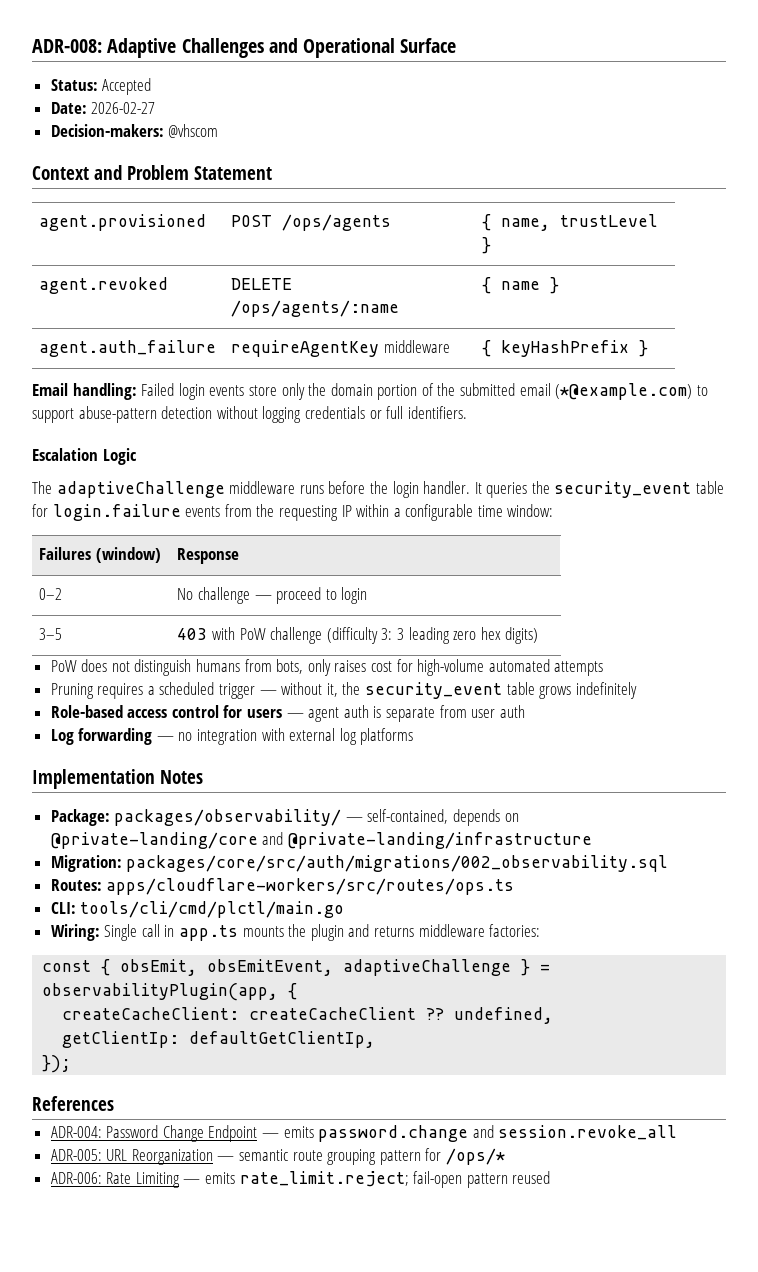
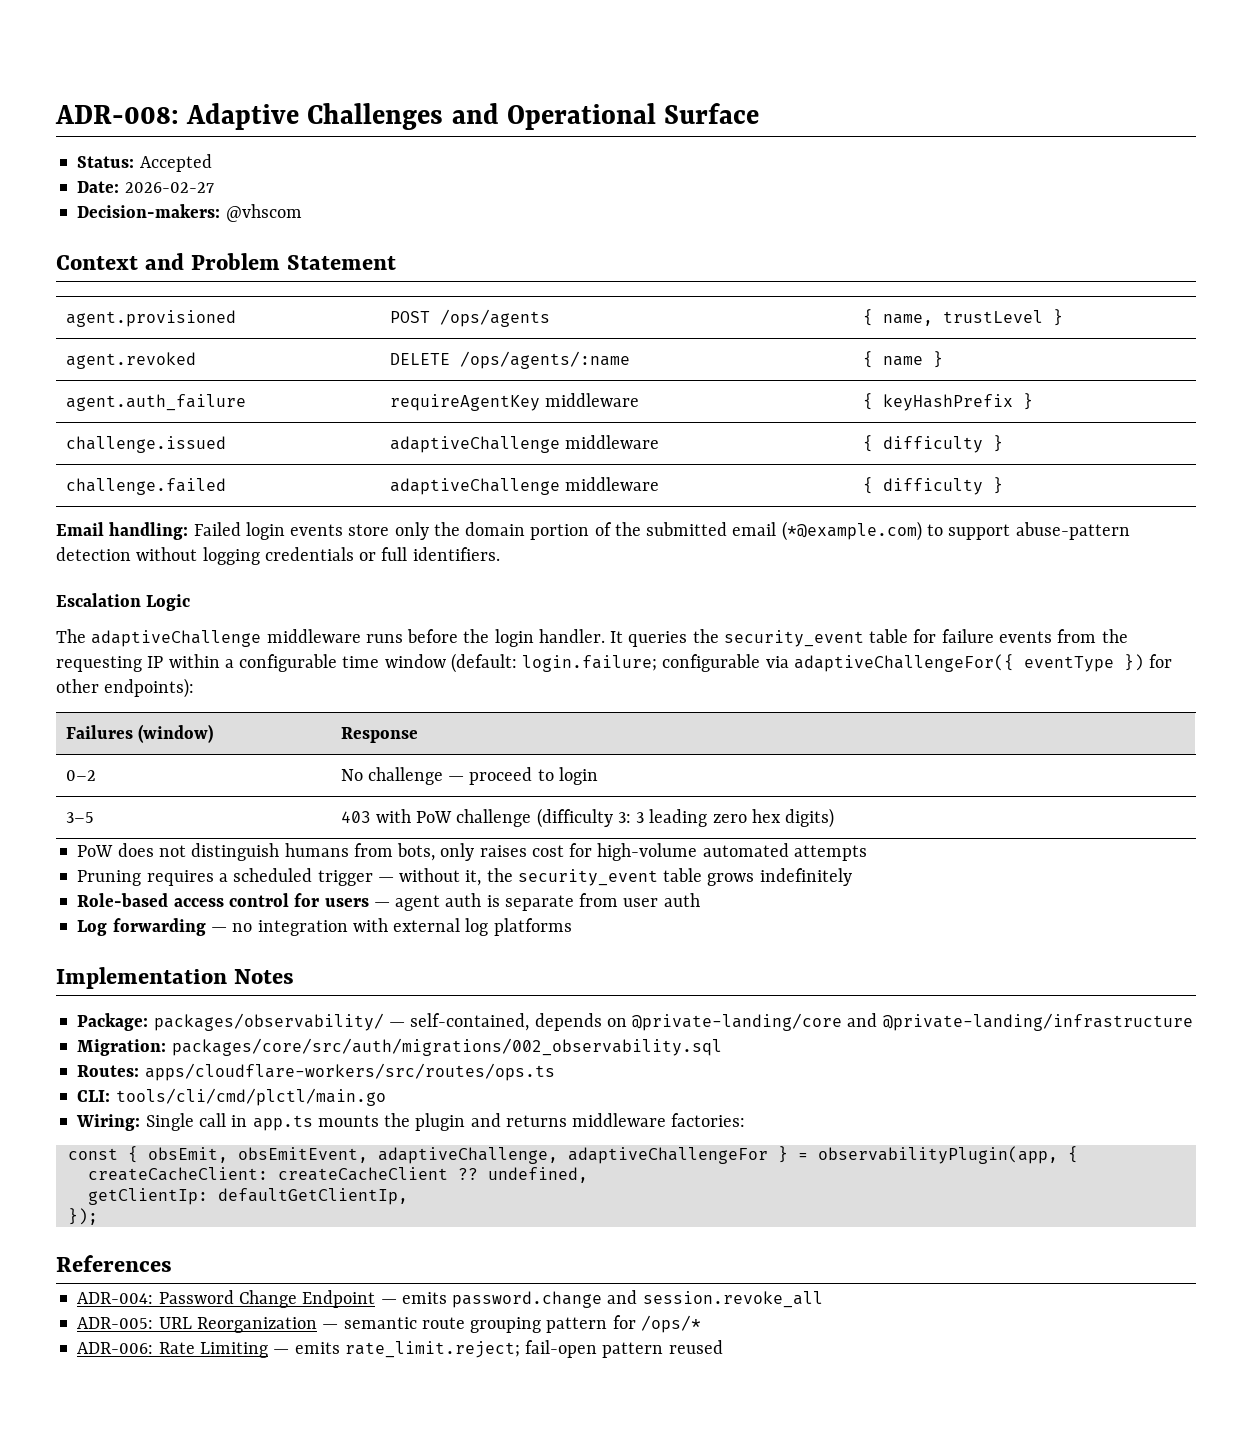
+ challenge.issued | adaptiveChallenge middleware | { difficulty }
+ challenge.failed | adaptiveChallenge middleware | { difficulty }
- It queries the security_event table for login.failure events from the requesting IP within a configurable time window:
+ It queries the security_event table for failure events from the requesting IP within a configurable time window (default: login.failure; configurable via adaptiveChallengeFor({ eventType }) for other endpoints):
- const { obsEmit, obsEmitEvent, adaptiveChallenge } = observabilityPlugin(app, {
+ const { obsEmit, obsEmitEvent, adaptiveChallenge, adaptiveChallengeFor } = observabilityPlugin(app, {

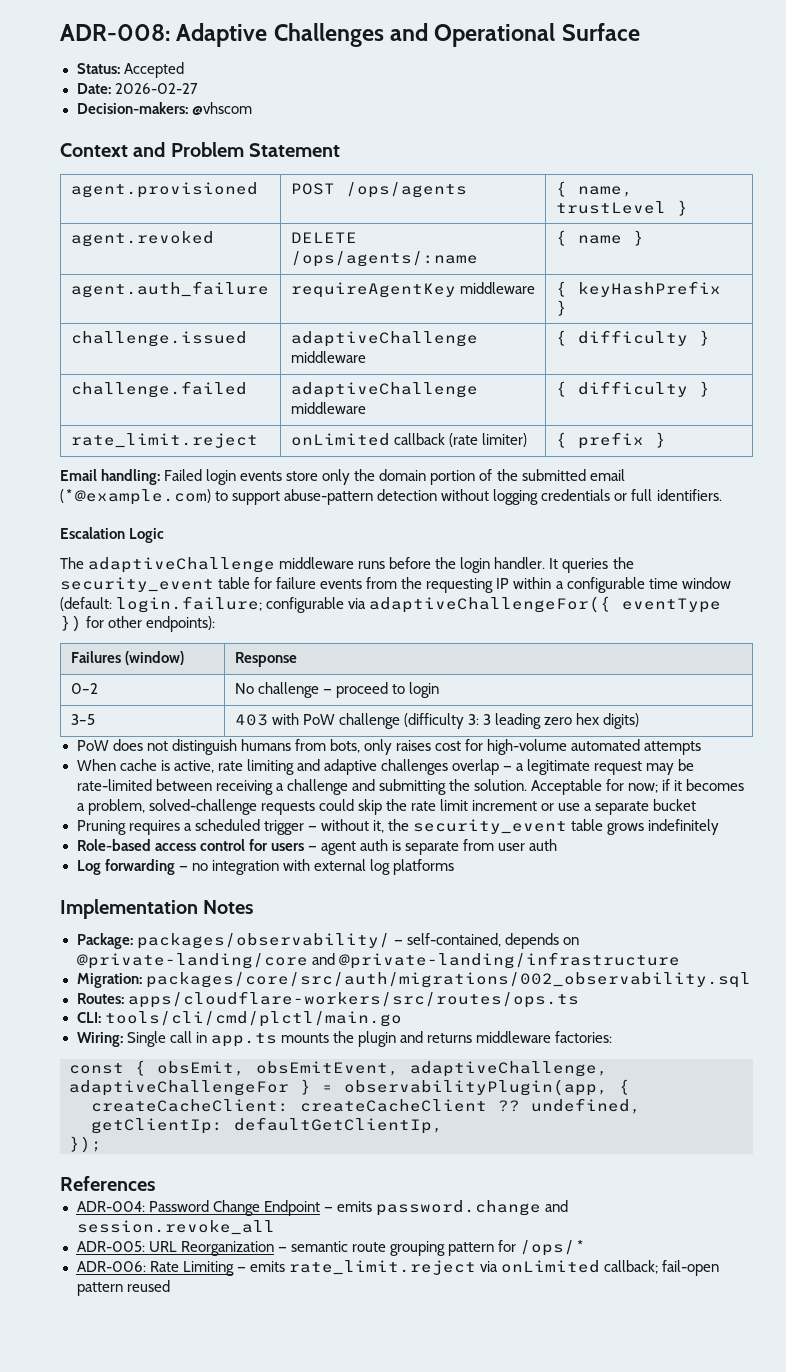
+ rate_limit.reject | onLimited callback (rate limiter) | { prefix }
+ When cache is active, rate limiting and adaptive challenges overlap — a legitimate request may be rate-limited between receiving a challenge and submitting the solution. Acceptable for now; if it becomes a problem, solved-challenge requests could skip the rate limit increment or use a separate bucket
- ADR-006: Rate Limiting — emits rate_limit.reject; fail-open pattern reused
+ ADR-006: Rate Limiting — emits rate_limit.reject via onLimited callback; fail-open pattern reused

